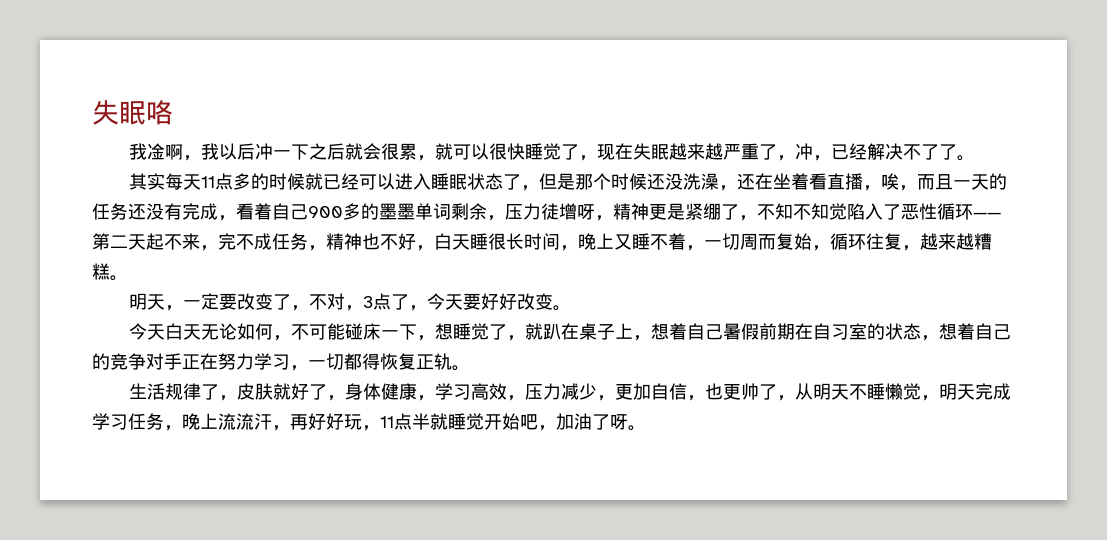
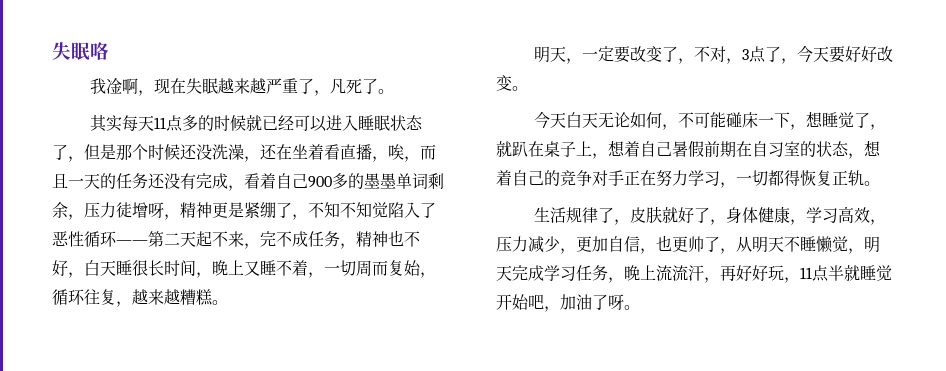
- 我凎啊，我以后冲一下之后就会很累，就可以很快睡觉了，现在失眠越来越严重了，冲，已经解决不了了。
+ 我凎啊，现在失眠越来越严重了，凡死了。

